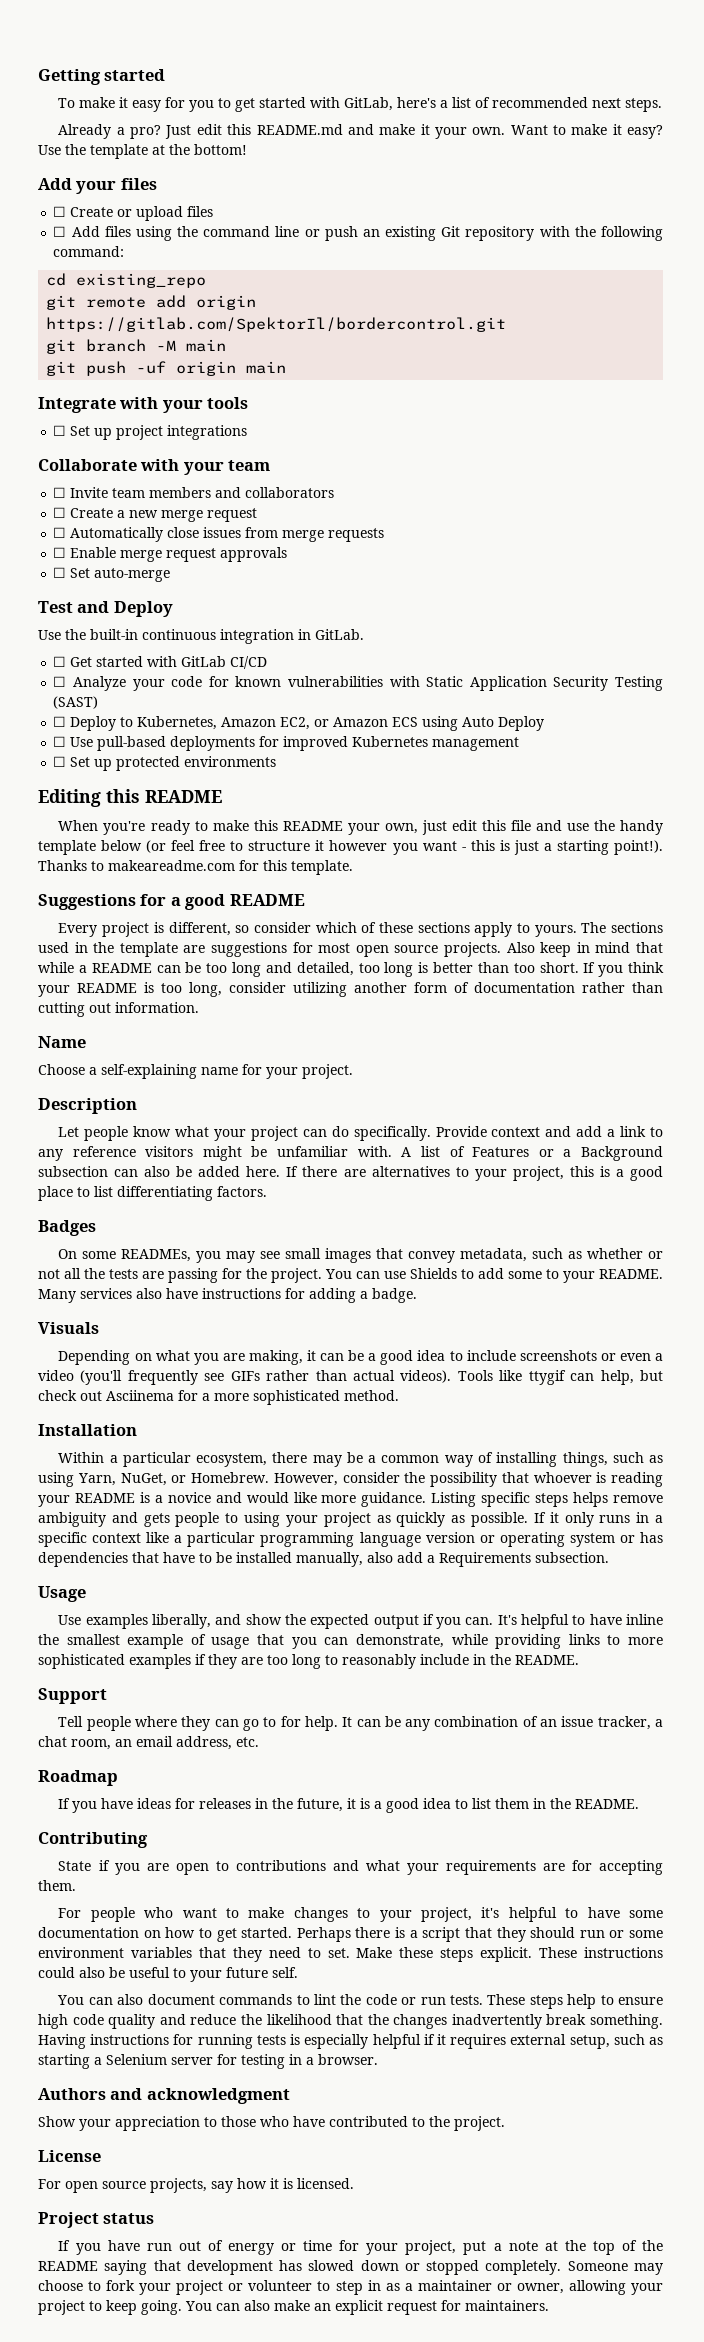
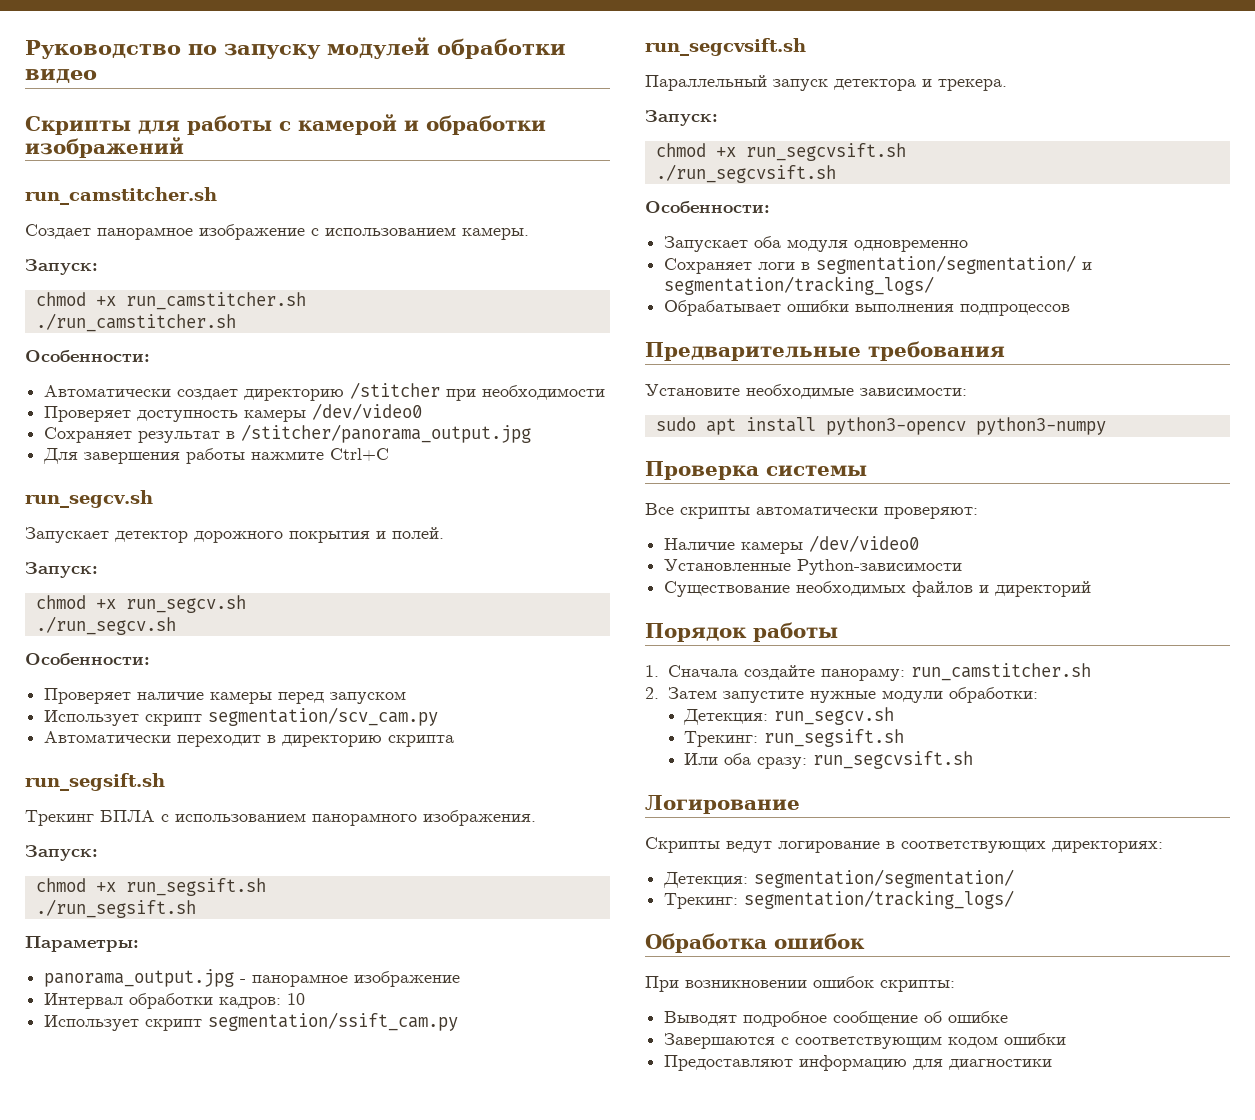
- Getting started
- To make it easy for you to get started with GitLab, here's a list of recommended next steps.
- Already a pro? Just edit this README.md and make it your own. Want to make it easy? Use the template at the bottom!
- Add your files
- ☐ Create or upload files
- ☐ Add files using the command line or push an existing Git repository with the following command:
- cd existing_repo
- git remote add origin https://gitlab.com/SpektorIl/bordercontrol.git
- git branch -M main
- git push -uf origin main
- Integrate with your tools
- ☐ Set up project integrations
- Collaborate with your team
- ☐ Invite team members and collaborators
- ☐ Create a new merge request
- ☐ Automatically close issues from merge requests
- ☐ Enable merge request approvals
- ☐ Set auto-merge
- Test and Deploy
- Use the built-in continuous integration in GitLab.
- ☐ Get started with GitLab CI/CD
- ☐ Analyze your code for known vulnerabilities with Static Application Security Testing (SAST)
- ☐ Deploy to Kubernetes, Amazon EC2, or Amazon ECS using Auto Deploy
- ☐ Use pull-based deployments for improved Kubernetes management
- ☐ Set up protected environments
- Editing this README
- When you're ready to make this README your own, just edit this file and use the handy template below (or feel free to structure it however you want - this is just a starting point!). Thanks to makeareadme.com for this template.
- Suggestions for a good README
- Every project is different, so consider which of these sections apply to yours. The sections used in the template are suggestions for most open source projects. Also keep in mind that while a README can be too long and detailed, too long is better than too short. If you think your README is too long, consider utilizing another form of documentation rather than cutting out information.
- Name
- Choose a self-explaining name for your project.
- Description
- Let people know what your project can do specifically. Provide context and add a link to any reference visitors might be unfamiliar with. A list of Features or a Background subsection can also be added here. If there are alternatives to your project, this is a good place to list differentiating factors.
- Badges
- On some READMEs, you may see small images that convey metadata, such as whether or not all the tests are passing for the project. You can use Shields to add some to your README. Many services also have instructions for adding a badge.
- Visuals
- Depending on what you are making, it can be a good idea to include screenshots or even a video (you'll frequently see GIFs rather than actual videos). Tools like ttygif can help, but check out Asciinema for a more sophisticated method.
- Installation
- Within a particular ecosystem, there may be a common way of installing things, such as using Yarn, NuGet, or Homebrew. However, consider the possibility that whoever is reading your README is a novice and would like more guidance. Listing specific steps helps remove ambiguity and gets people to using your project as quickly as possible. If it only runs in a specific context like a particular programming language version or operating system or has dependencies that have to be installed manually, also add a Requirements subsection.
- Usage
- Use examples liberally, and show the expected output if you can. It's helpful to have inline the smallest example of usage that you can demonstrate, while providing links to more sophisticated examples if they are too long to reasonably include in the README.
- Support
- Tell people where they can go to for help. It can be any combination of an issue tracker, a chat room, an email address, etc.
- Roadmap
- If you have ideas for releases in the future, it is a good idea to list them in the README.
- Contributing
- State if you are open to contributions and what your requirements are for accepting them.
- For people who want to make changes to your project, it's helpful to have some documentation on how to get started. Perhaps there is a script that they should run or some environment variables that they need to set. Make these steps explicit. These instructions could also be useful to your future self.
- You can also document commands to lint the code or run tests. These steps help to ensure high code quality and reduce the likelihood that the changes inadvertently break something. Having instructions for running tests is especially helpful if it requires external setup, such as starting a Selenium server for testing in a browser.
- Authors and acknowledgment
- Show your appreciation to those who have contributed to the project.
- License
- For open source projects, say how it is licensed.
- Project status
- If you have run out of energy or time for your project, put a note at the top of the README saying that development has slowed down or stopped completely. Someone may choose to fork your project or volunteer to step in as a maintainer or owner, allowing your project to keep going. You can also make an explicit request for maintainers.
+ Руководство по запуску модулей обработки видео
+ Скрипты для работы с камерой и обработки изображений
+ run_camstitcher.sh
+ Создает панорамное изображение с использованием камеры.
+ Запуск:
+ chmod +x run_camstitcher.sh
+ ./run_camstitcher.sh
+ Особенности:
+ Автоматически создает директорию /stitcher при необходимости
+ Проверяет доступность камеры /dev/video0
+ Сохраняет результат в /stitcher/panorama_output.jpg
+ Для завершения работы нажмите Ctrl+C
+ run_segcv.sh
+ Запускает детектор дорожного покрытия и полей.
+ Запуск:
+ chmod +x run_segcv.sh
+ ./run_segcv.sh
+ Особенности:
+ Проверяет наличие камеры перед запуском
+ Использует скрипт segmentation/scv_cam.py
+ Автоматически переходит в директорию скрипта
+ run_segsift.sh
+ Трекинг БПЛА с использованием панорамного изображения.
+ Запуск:
+ chmod +x run_segsift.sh
+ ./run_segsift.sh
+ Параметры:
+ panorama_output.jpg - панорамное изображение
+ Интервал обработки кадров: 10
+ Использует скрипт segmentation/ssift_cam.py
+ run_segcvsift.sh
+ Параллельный запуск детектора и трекера.
+ Запуск:
+ chmod +x run_segcvsift.sh
+ ./run_segcvsift.sh
+ Особенности:
+ Запускает оба модуля одновременно
+ Сохраняет логи в segmentation/segmentation/ и segmentation/tracking_logs/
+ Обрабатывает ошибки выполнения подпроцессов
+ Предварительные требования
+ Установите необходимые зависимости:
+ sudo apt install python3-opencv python3-numpy
+ Проверка системы
+ Все скрипты автоматически проверяют:
+ Наличие камеры /dev/video0
+ Установленные Python-зависимости
+ Существование необходимых файлов и директорий
+ Порядок работы
+ 1. Сначала создайте панораму: run_camstitcher.sh
+ 2. Затем запустите нужные модули обработки:
+ Детекция: run_segcv.sh
+ Трекинг: run_segsift.sh
+ Или оба сразу: run_segcvsift.sh
+ Логирование
+ Скрипты ведут логирование в соответствующих директориях:
+ Детекция: segmentation/segmentation/
+ Трекинг: segmentation/tracking_logs/
+ Обработка ошибок
+ При возникновении ошибок скрипты:
+ Выводят подробное сообщение об ошибке
+ Завершаются с соответствующим кодом ошибки
+ Предоставляют информацию для диагностики

